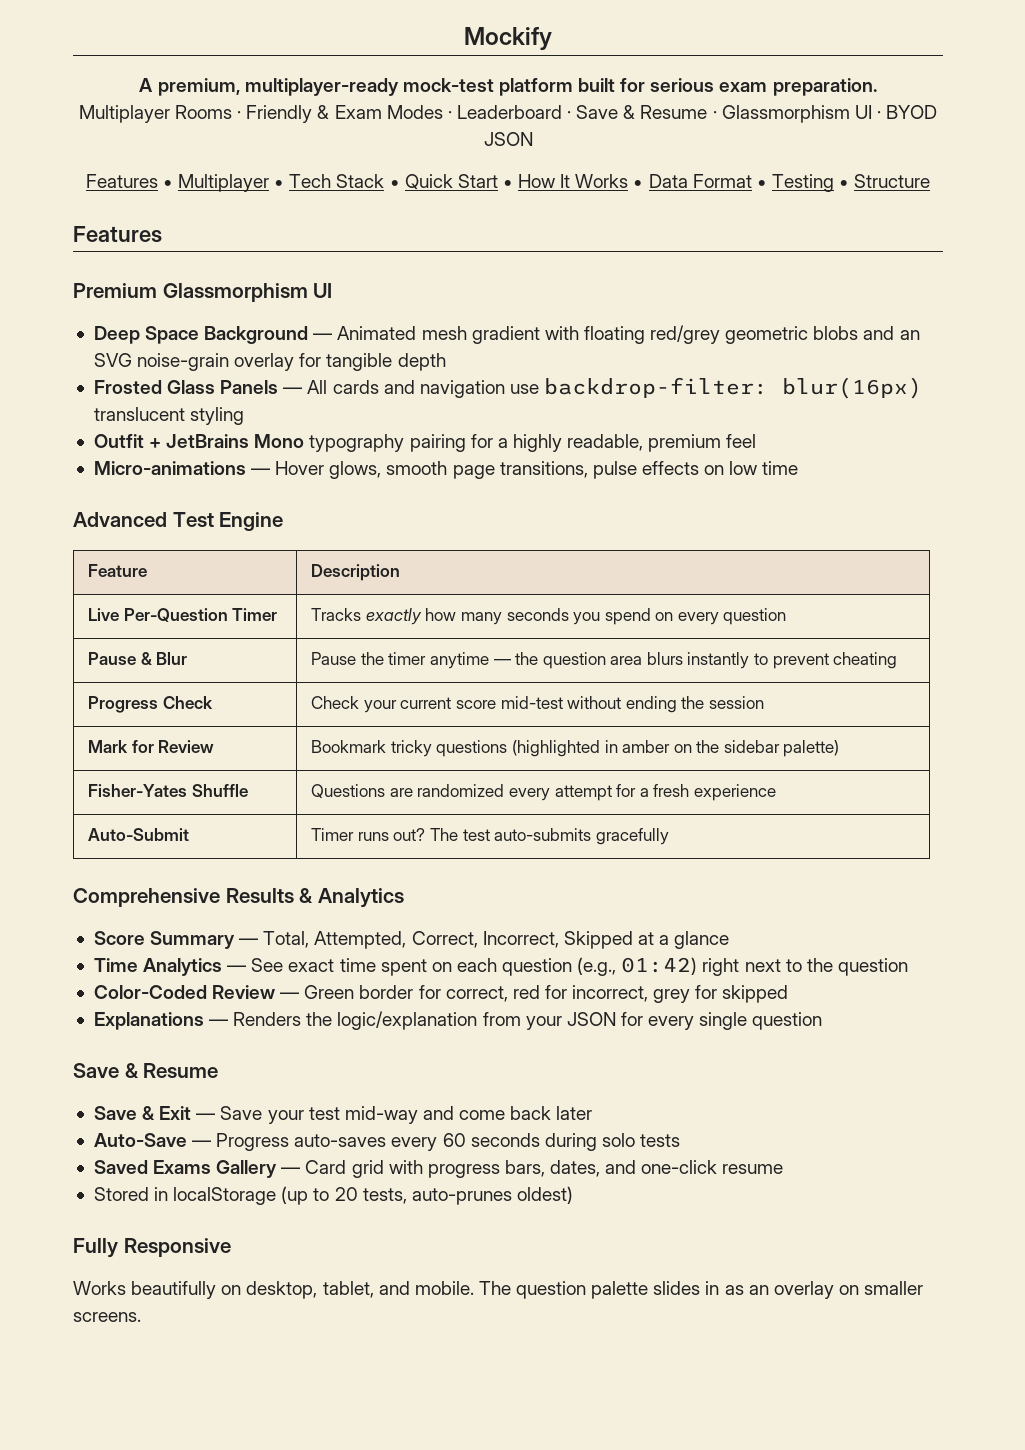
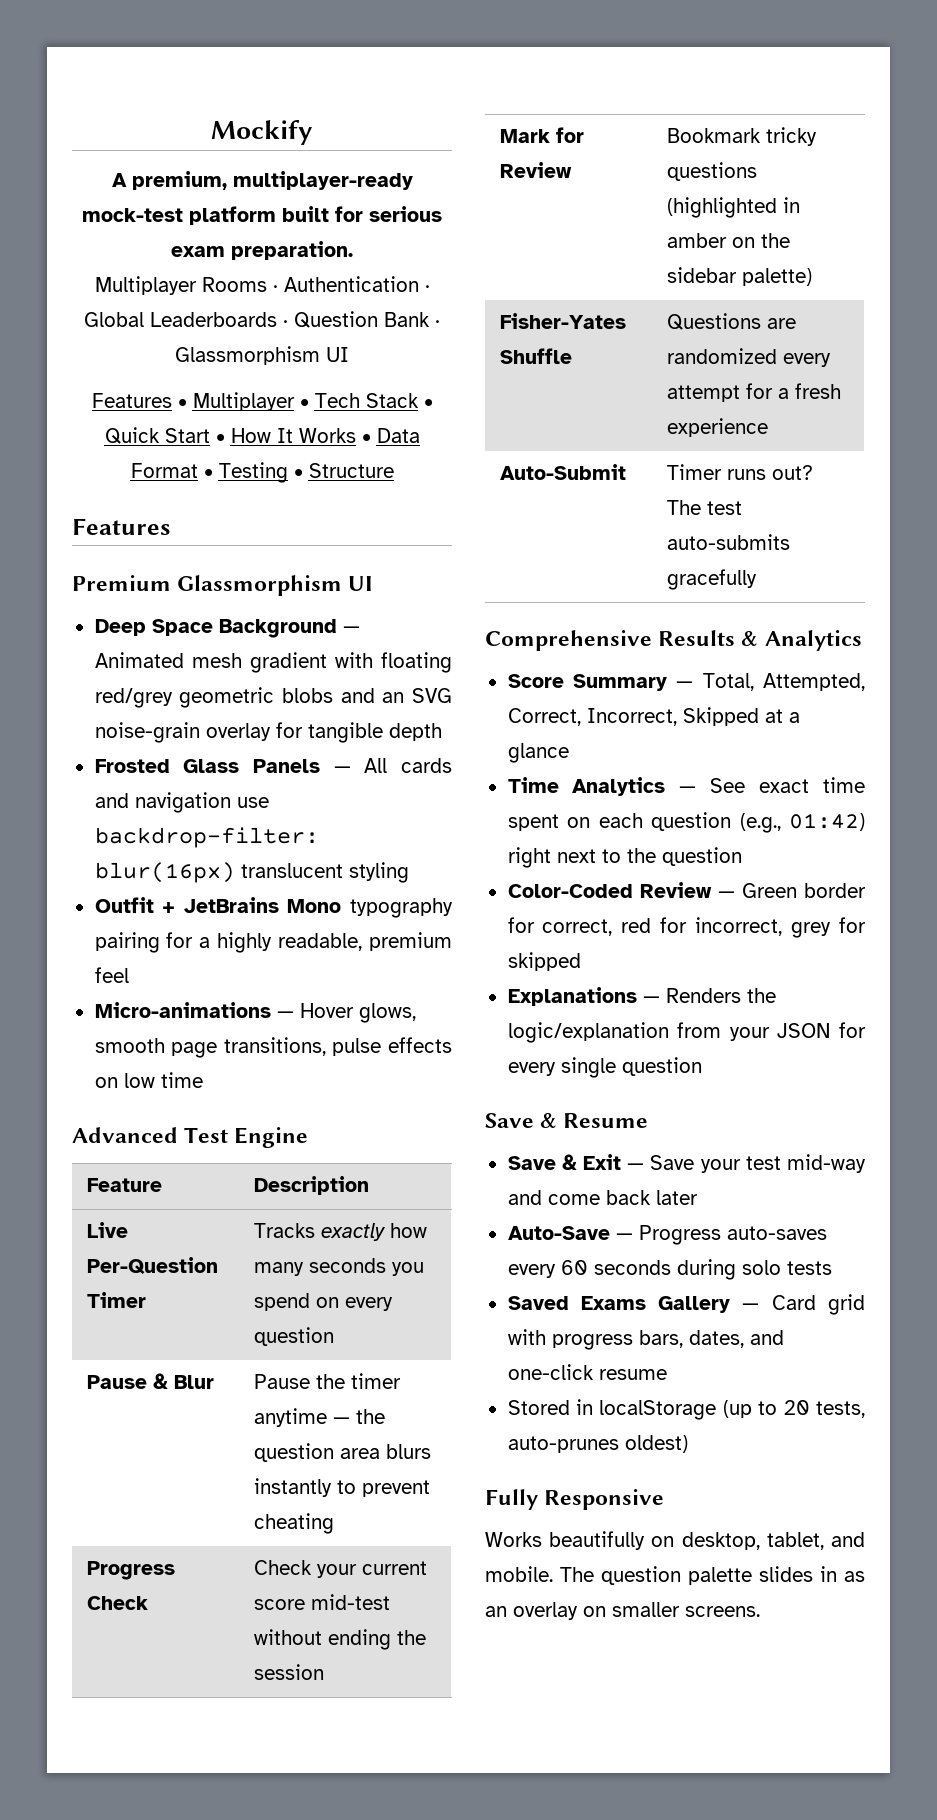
- Multiplayer Rooms · Friendly & Exam Modes · Leaderboard · Save & Resume · Glassmorphism UI · BYOD JSON
+ Multiplayer Rooms · Authentication · Global Leaderboards · Question Bank · Glassmorphism UI

